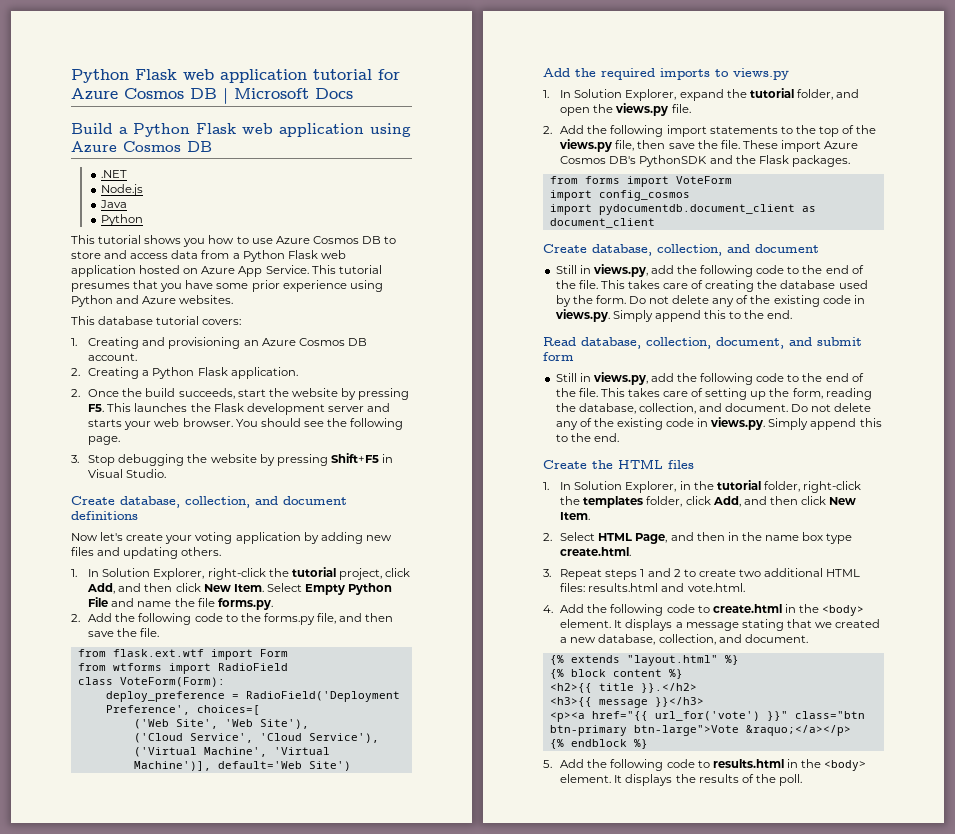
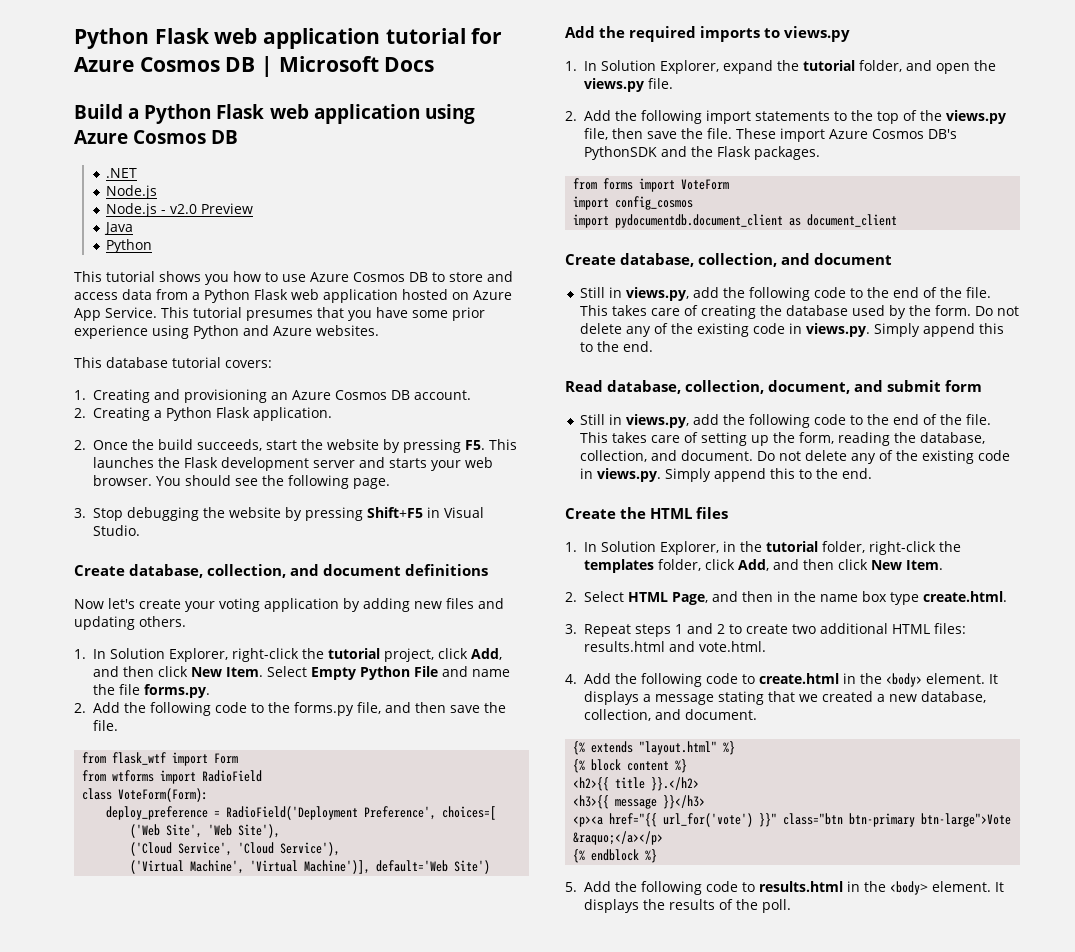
+ Node.js - v2.0 Preview
- from flask.ext.wtf import Form
+ from flask_wtf import Form

